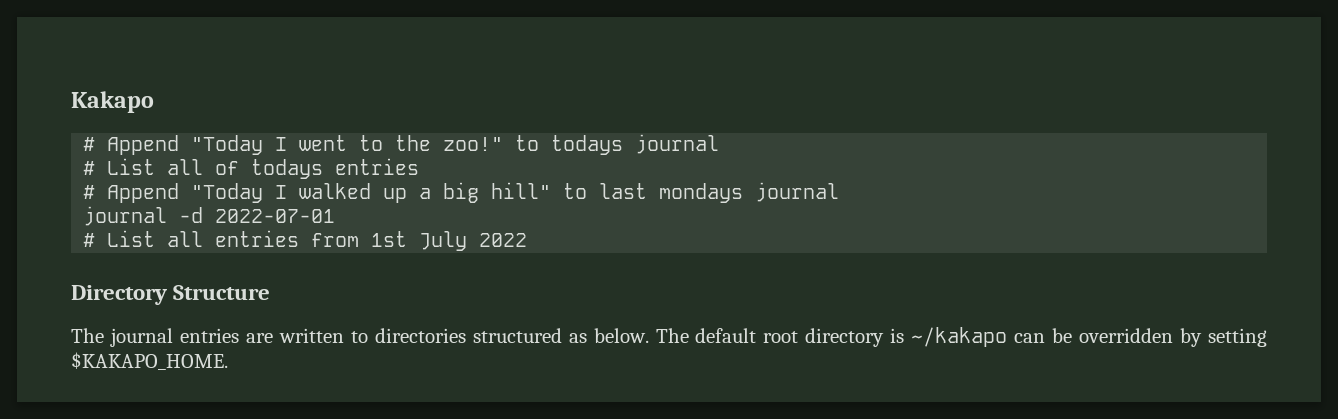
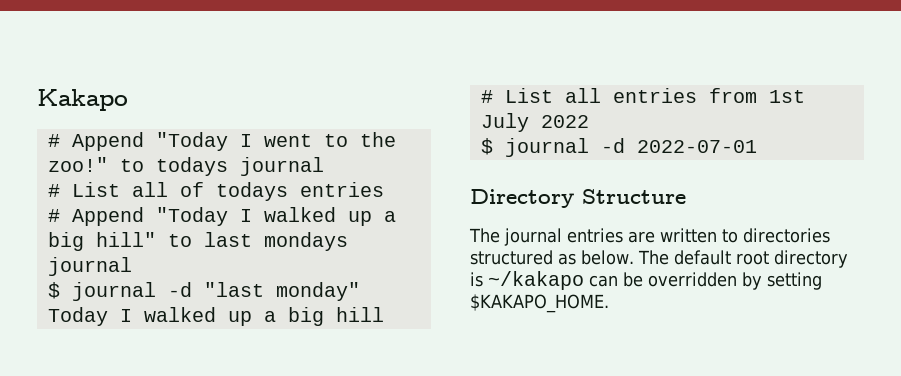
- journal -d 2022-07-01
+ $ journal -d "last monday" Today I walked up a big hill
+ $ journal -d 2022-07-01

